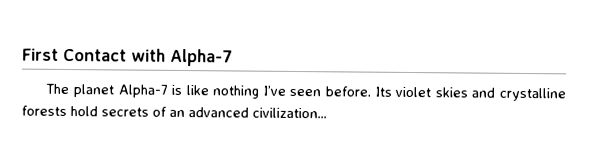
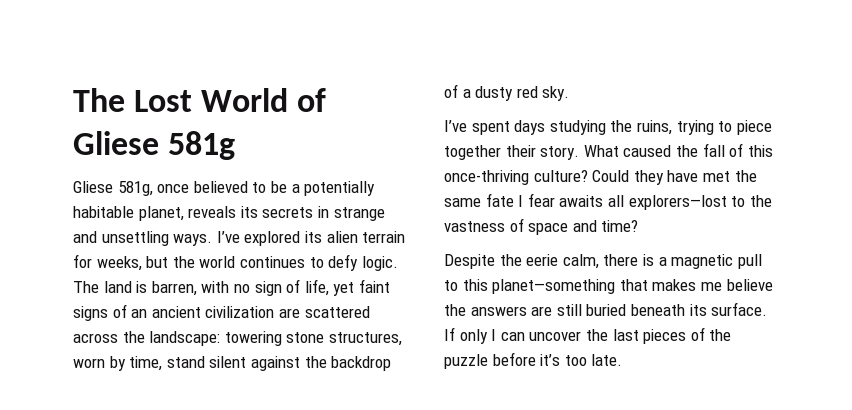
- First Contact with Alpha-7
- The planet Alpha-7 is like nothing I’ve seen before. Its violet skies and crystalline forests hold secrets of an advanced civilization...
+ The Lost World of Gliese 581g
+ Gliese 581g, once believed to be a potentially habitable planet, reveals its secrets in strange and unsettling ways. I’ve explored its alien terrain for weeks, but the world continues to defy logic. The land is barren, with no sign of life, yet faint signs of an ancient civilization are scattered across the landscape: towering stone structures, worn by time, stand silent against the backdrop of a dusty red sky.
+ I’ve spent days studying the ruins, trying to piece together their story. What caused the fall of this once-thriving culture? Could they have met the same fate I fear awaits all explorers—lost to the vastness of space and time?
+ Despite the eerie calm, there is a magnetic pull to this planet—something that makes me believe the answers are still buried beneath its surface. If only I can uncover the last pieces of the puzzle before it’s too late.

